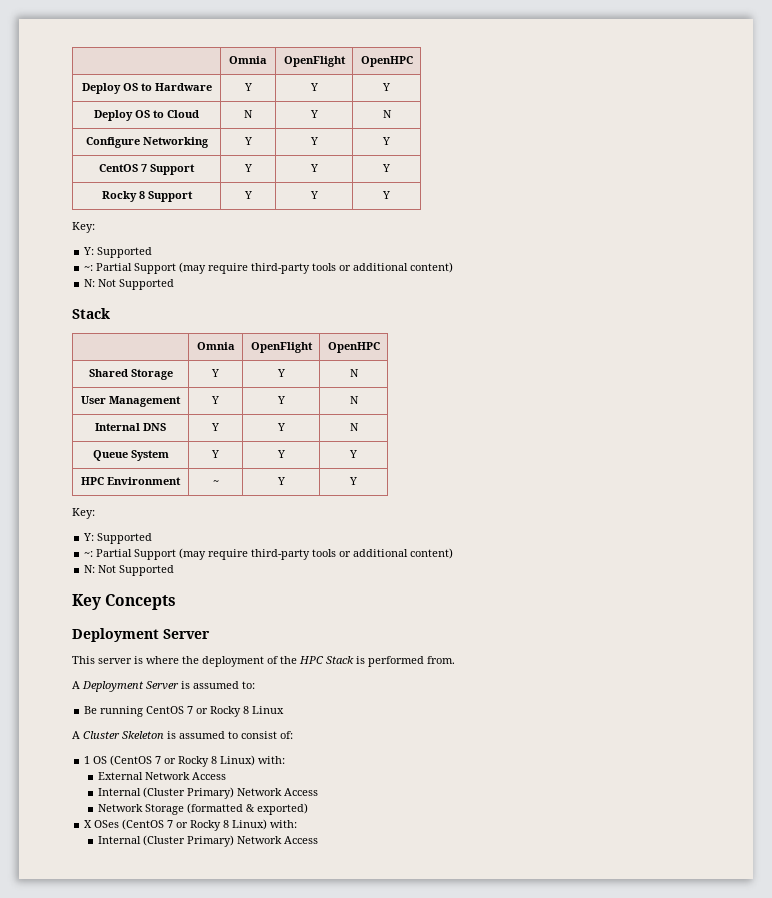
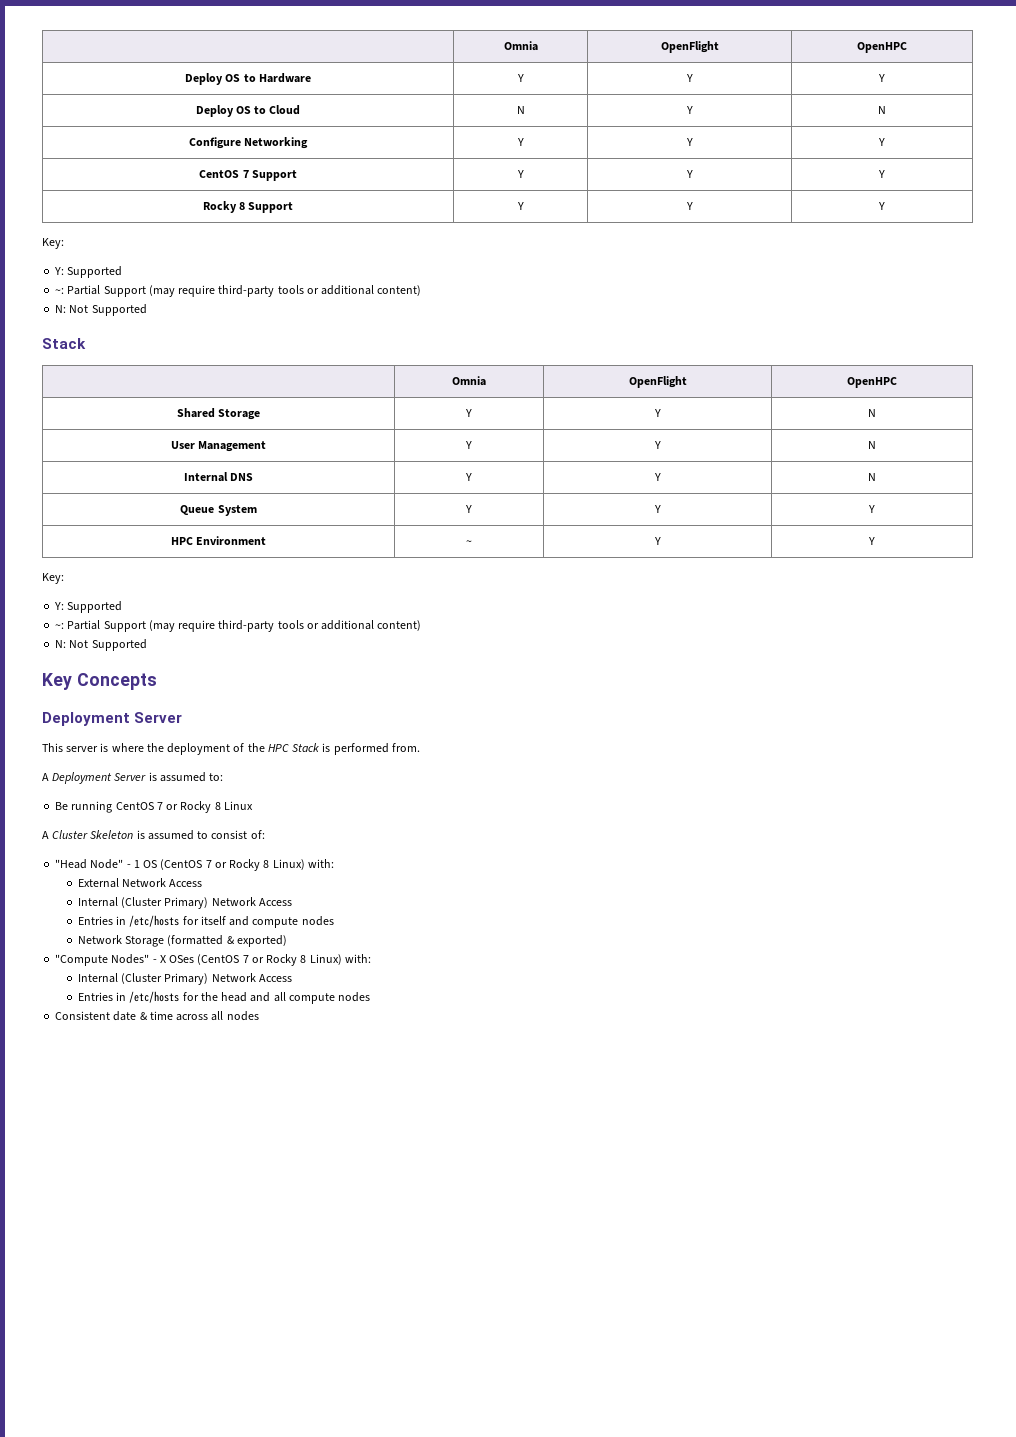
- 1 OS (CentOS 7 or Rocky 8 Linux) with:
+ "Head Node" - 1 OS (CentOS 7 or Rocky 8 Linux) with:
+ Entries in /etc/hosts for itself and compute nodes
- X OSes (CentOS 7 or Rocky 8 Linux) with:
+ "Compute Nodes" - X OSes (CentOS 7 or Rocky 8 Linux) with:
+ Entries in /etc/hosts for the head and all compute nodes
+ Consistent date & time across all nodes

